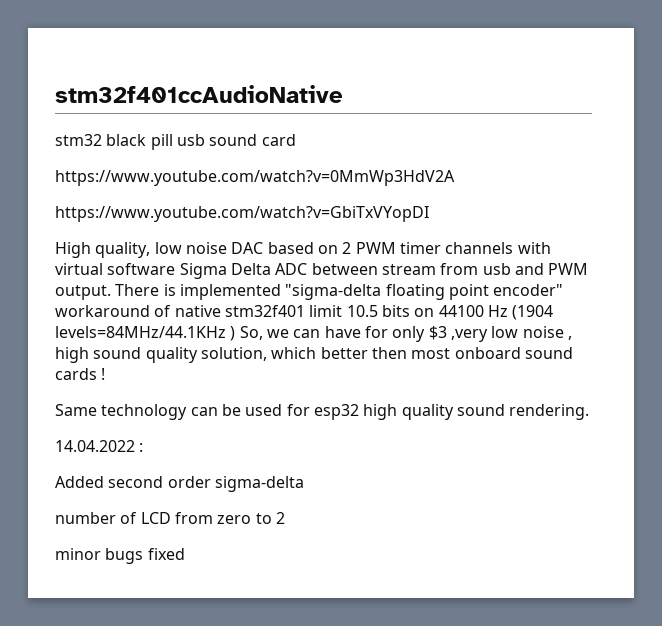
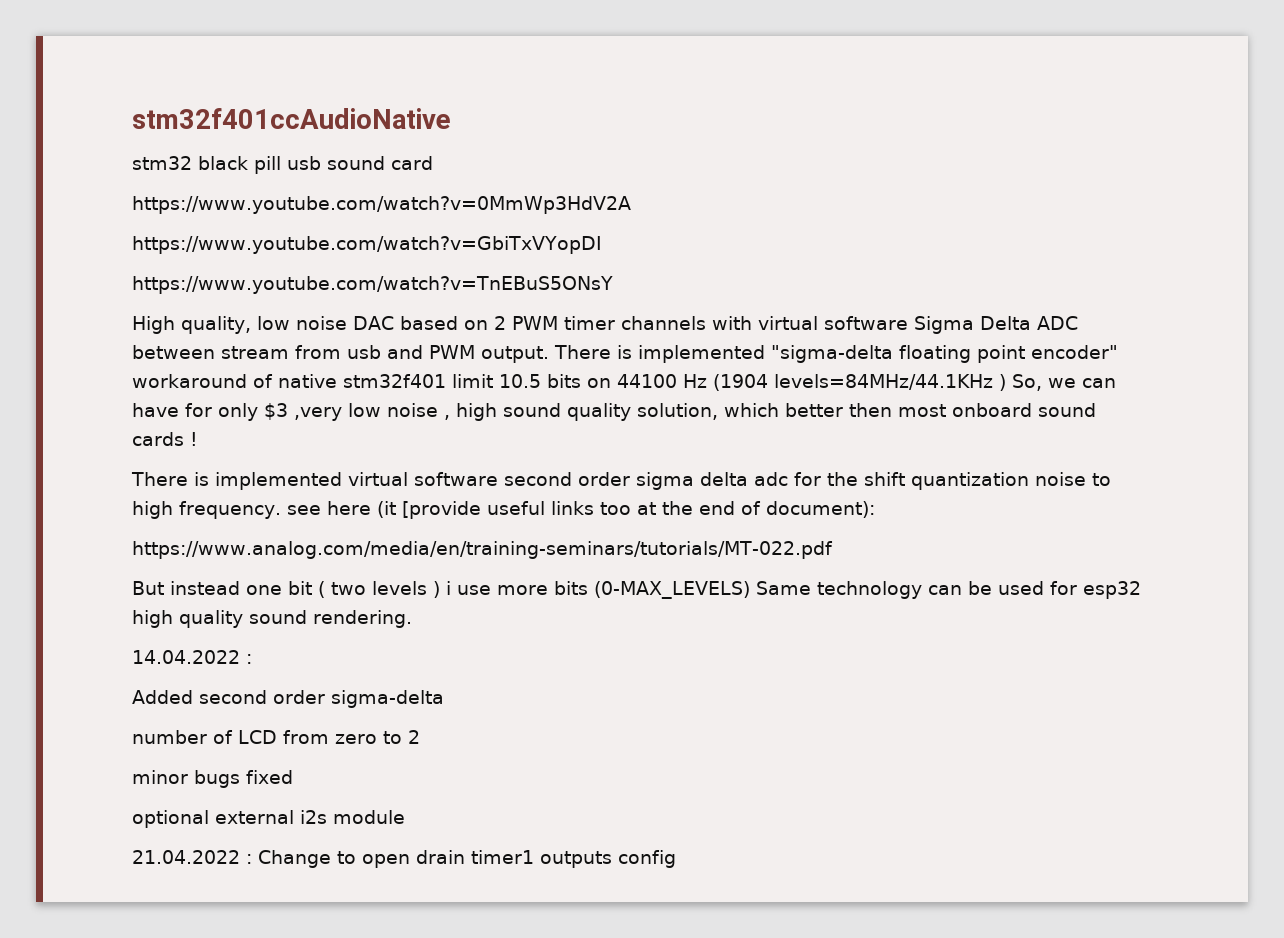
+ https://www.youtube.com/watch?v=TnEBuS5ONsY
- Same technology can be used for esp32 high quality sound rendering.
+ There is implemented virtual software second order sigma delta adc for the shift quantization noise to high frequency. see here (it [provide useful links too at the end of document):
+ https://www.analog.com/media/en/training-seminars/tutorials/MT-022.pdf
+ But instead one bit ( two levels ) i use more bits (0-MAX_LEVELS) Same technology can be used for esp32 high quality sound rendering.
+ optional external i2s module
+ 21.04.2022 : Change to open drain timer1 outputs config

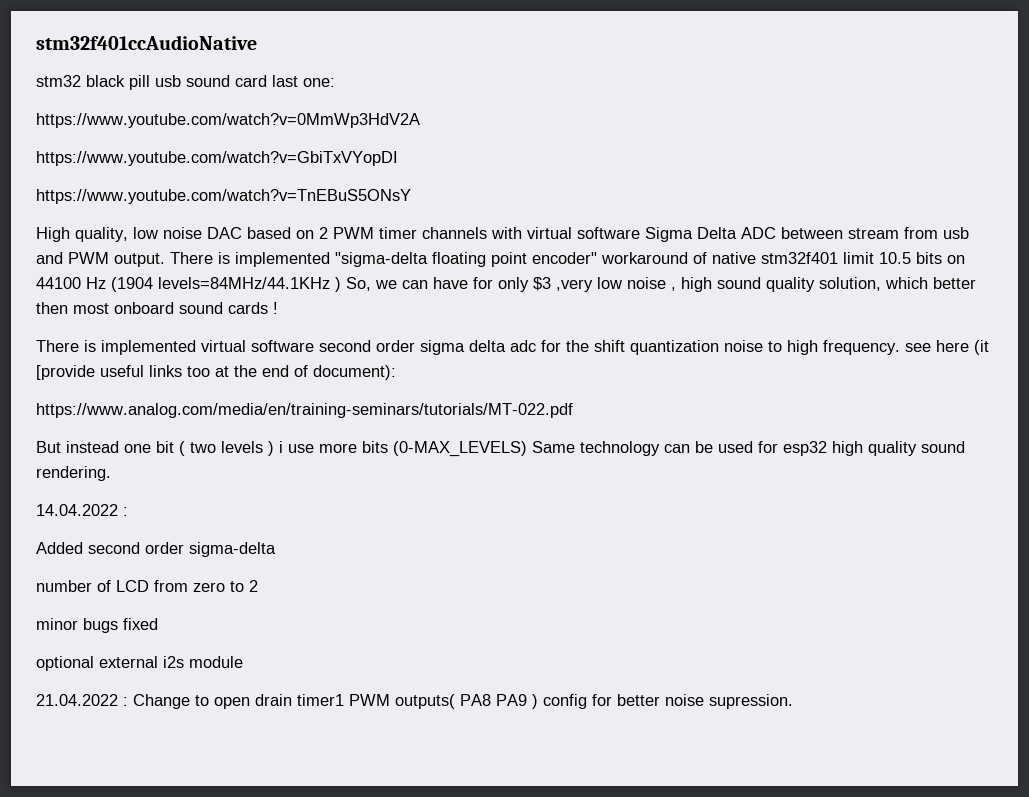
- stm32 black pill usb sound card
+ stm32 black pill usb sound card last one:
- 21.04.2022 : Change to open drain timer1 outputs config
+ 21.04.2022 : Change to open drain timer1 PWM outputs( PA8 PA9 ) config for better noise supression.

